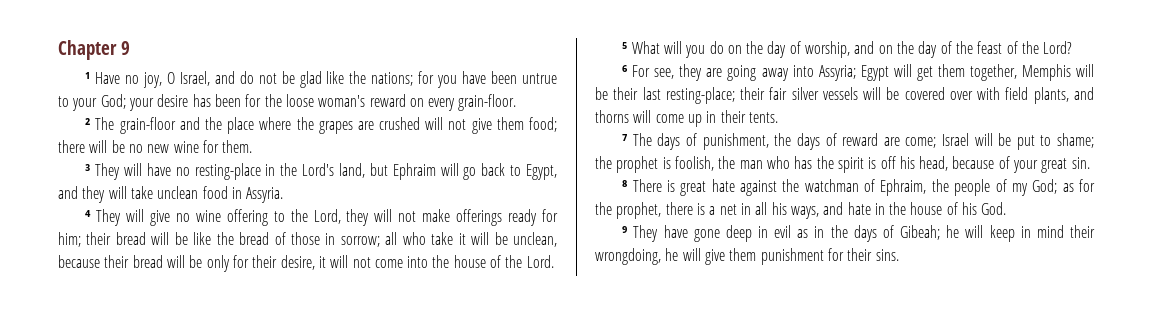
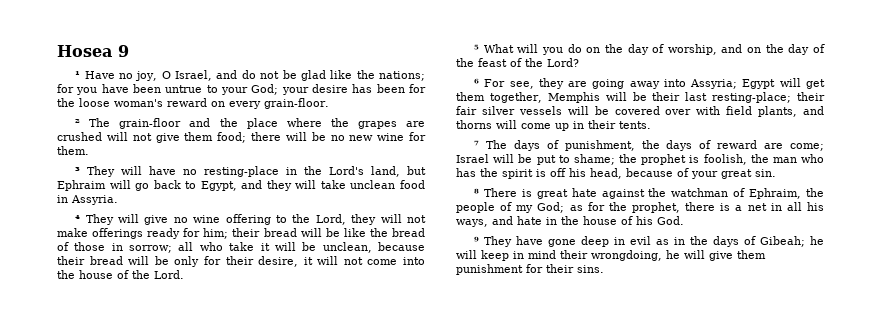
- Chapter 9
+ Hosea 9

